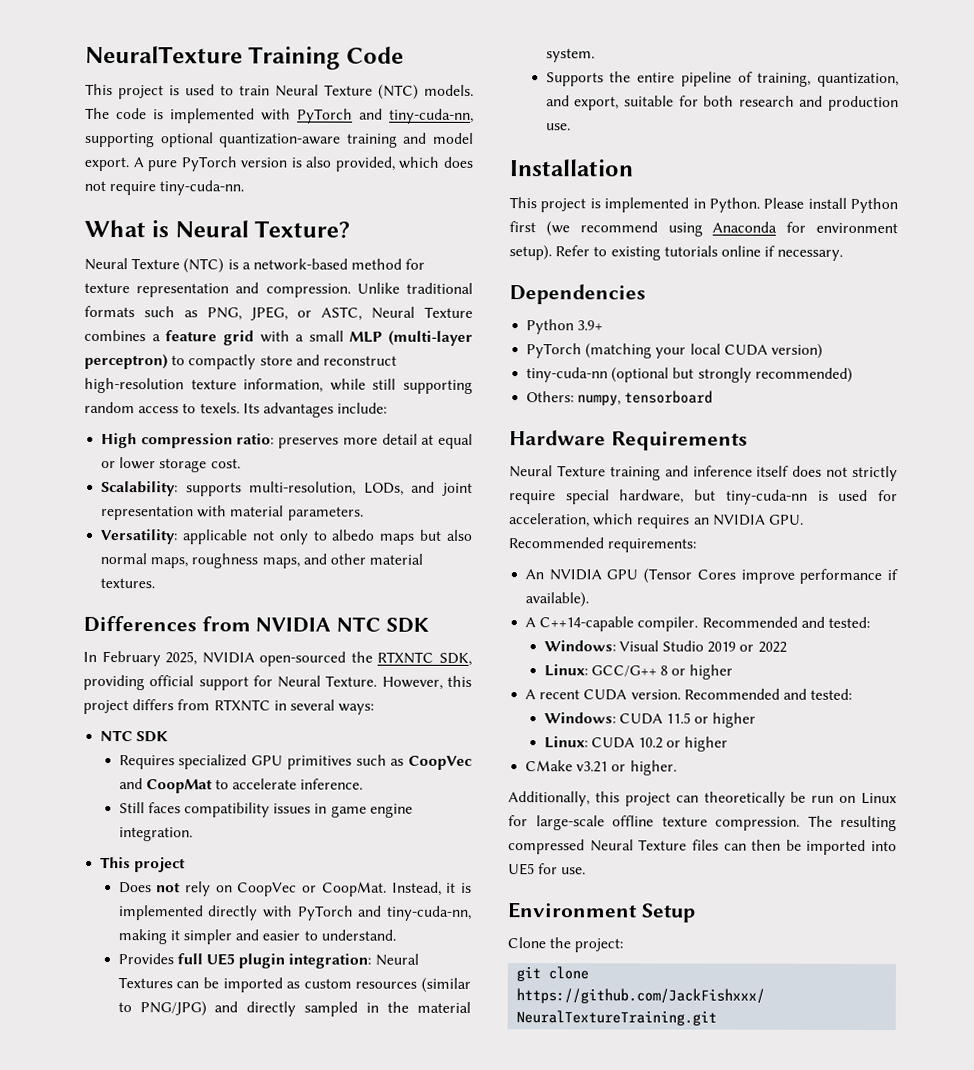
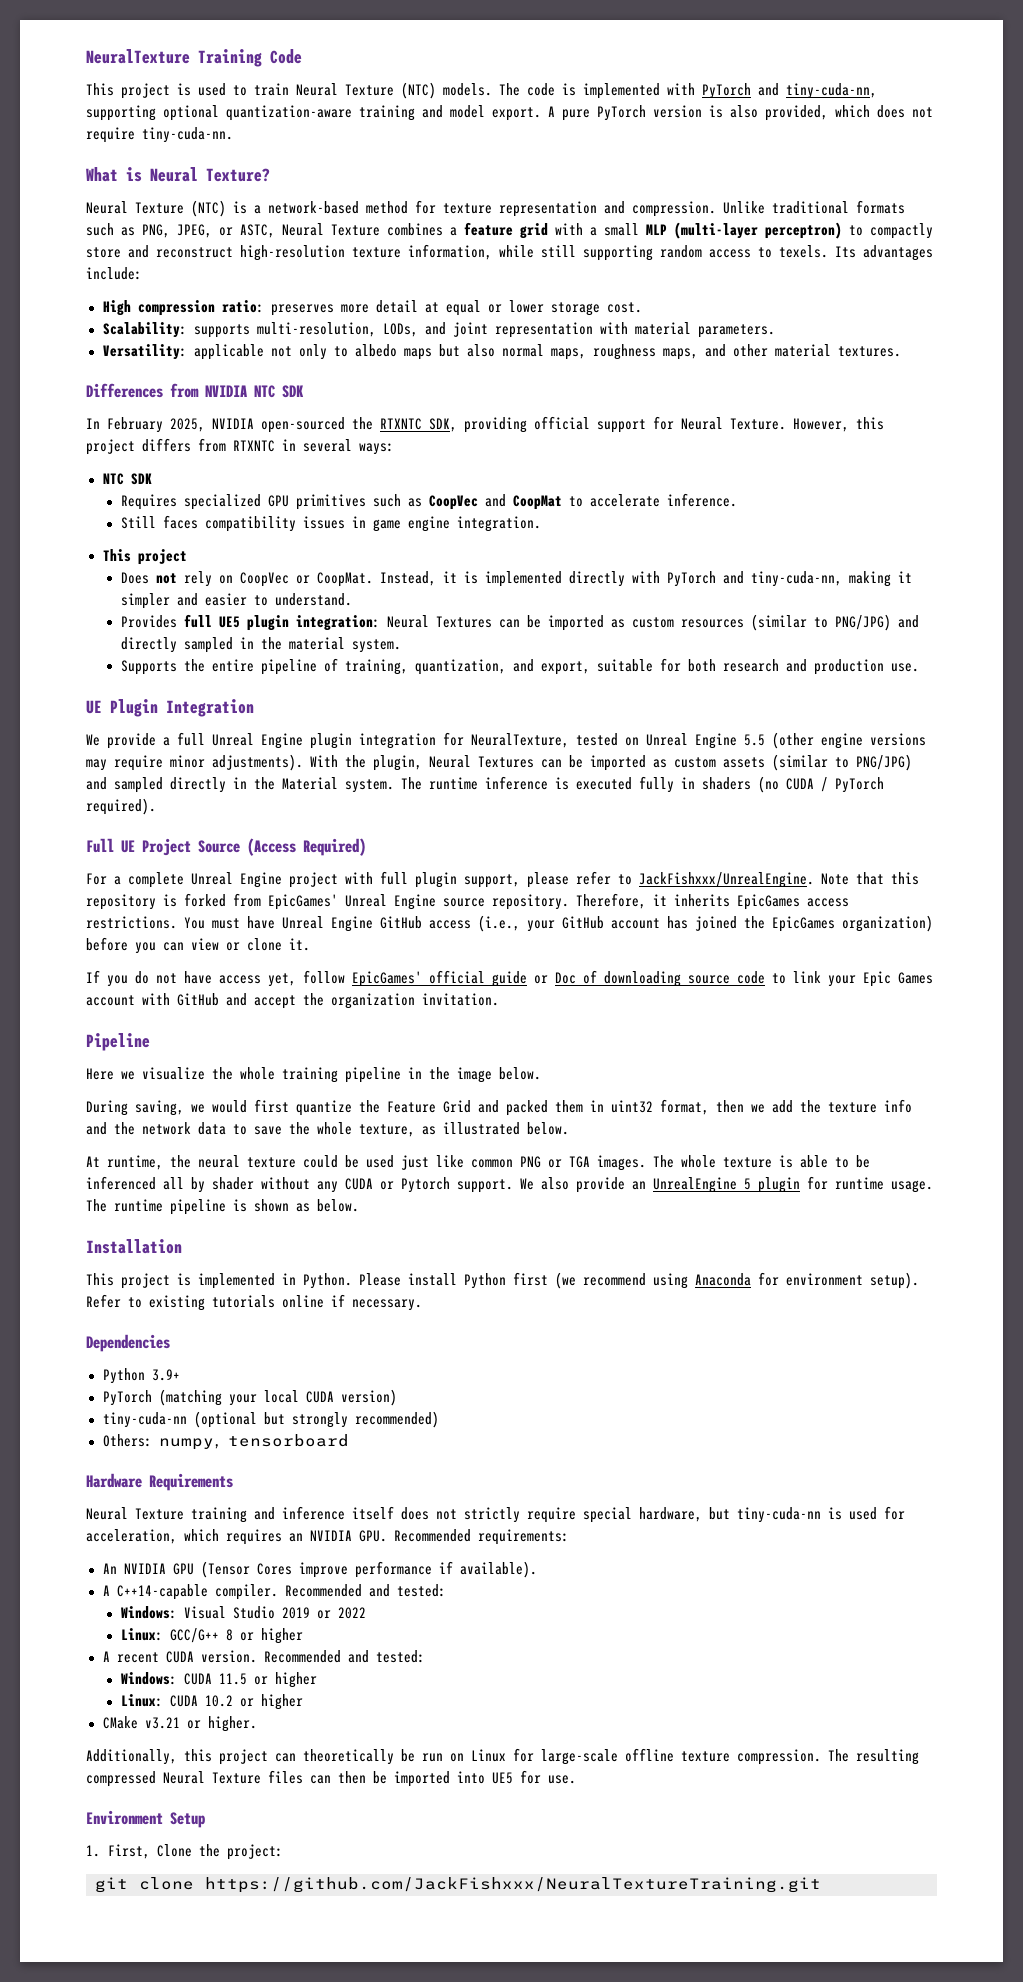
+ UE Plugin Integration
+ We provide a full Unreal Engine plugin integration for NeuralTexture, tested on Unreal Engine 5.5 (other engine versions may require minor adjustments). With the plugin, Neural Textures can be imported as custom assets (similar to PNG/JPG) and sampled directly in the Material system. The runtime inference is executed fully in shaders (no CUDA / PyTorch required).
+ Full UE Project Source (Access Required)
+ For a complete Unreal Engine project with full plugin support, please refer to JackFishxxx/UnrealEngine. Note that this repository is forked from EpicGames' Unreal Engine source repository. Therefore, it inherits EpicGames access restrictions. You must have Unreal Engine GitHub access (i.e., your GitHub account has joined the EpicGames organization) before you can view or clone it.
+ If you do not have access yet, follow EpicGames' official guide or Doc of downloading source code to link your Epic Games account with GitHub and accept the organization invitation.
+ Pipeline
+ Here we visualize the whole training pipeline in the image below.
+ During saving, we would first quantize the Feature Grid and packed them in uint32 format, then we add the texture info and the network data to save the whole texture, as illustrated below.
+ At runtime, the neural texture could be used just like common PNG or TGA images. The whole texture is able to be inferenced all by shader without any CUDA or Pytorch support. We also provide an UnrealEngine 5 plugin for runtime usage. The runtime pipeline is shown as below.
- Clone the project:
+ 1. First, Clone the project:

